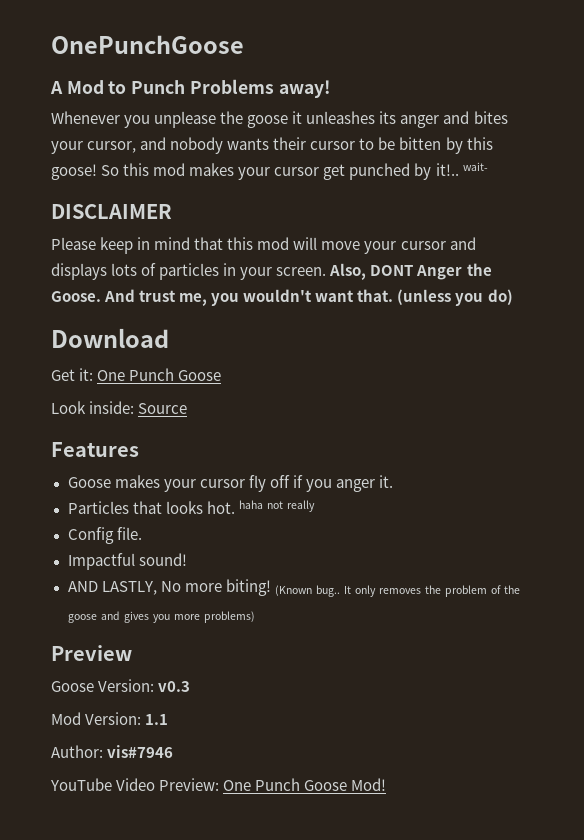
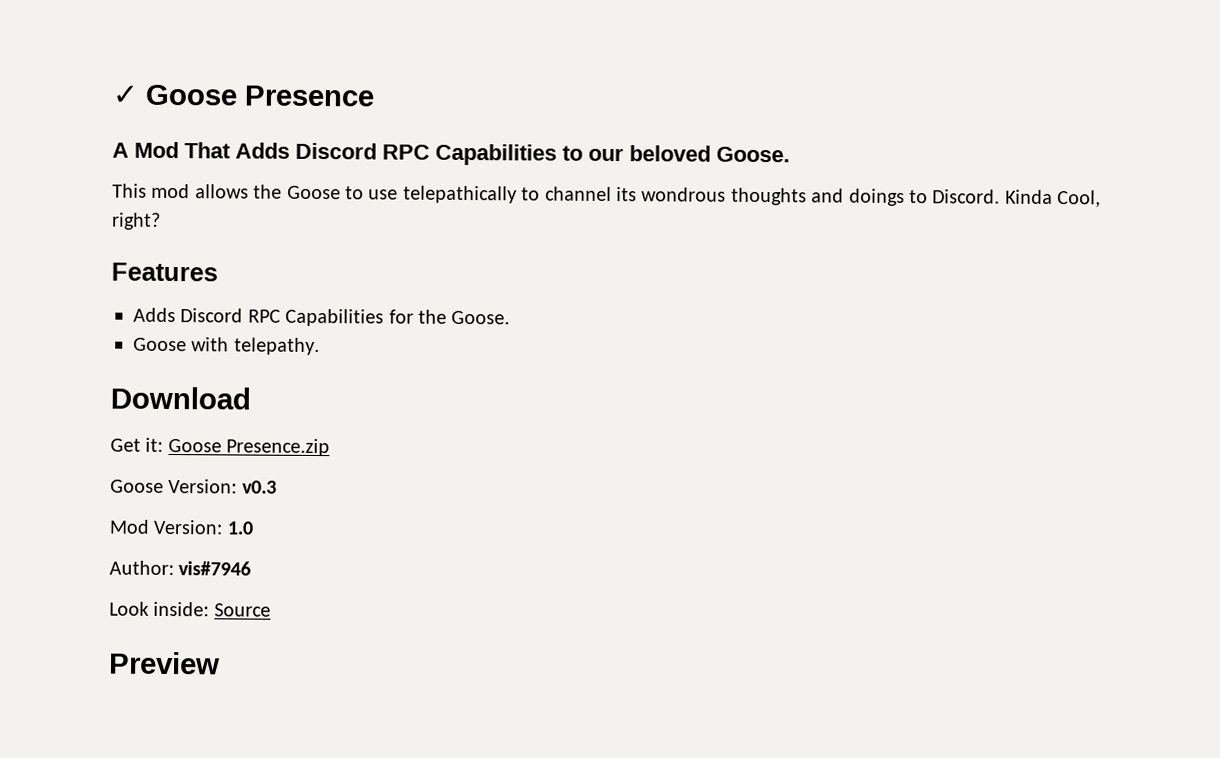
- OnePunchGoose
+ ✓ Goose Presence
- A Mod to Punch Problems away!
- Whenever you unplease the goose it unleashes its anger and bites your cursor, and nobody wants their cursor to be bitten by this goose! So this mod makes your cursor get punched by it!.. wait-
- DISCLAIMER
- Please keep in mind that this mod will move your cursor and displays lots of particles in your screen. Also, DONT Anger the Goose. And trust me, you wouldn't want that. (unless you do)
+ A Mod That Adds Discord RPC Capabilities to our beloved Goose.
+ This mod allows the Goose to use telepathically to channel its wondrous thoughts and doings to Discord. Kinda Cool, right?
+ Features
+ Adds Discord RPC Capabilities for the Goose.
+ Goose with telepathy.
- Get it: One Punch Goose
- Look inside: Source
- Features
- Goose makes your cursor fly off if you anger it.
- Particles that looks hot. haha not really
- Config file.
- Impactful sound!
- AND LASTLY, No more biting! (Known bug.. It only removes the problem of the goose and gives you more problems)
- Preview
+ Get it: Goose Presence.zip
- Mod Version: 1.1
+ Mod Version: 1.0
- YouTube Video Preview: One Punch Goose Mod!
+ Look inside: Source
+ Preview

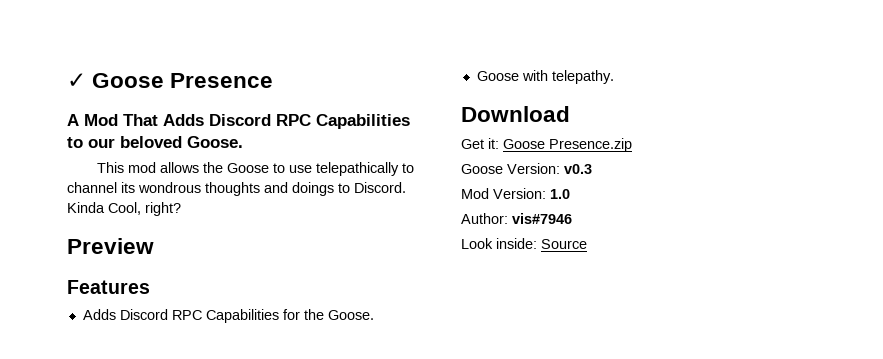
+ Preview
- Preview

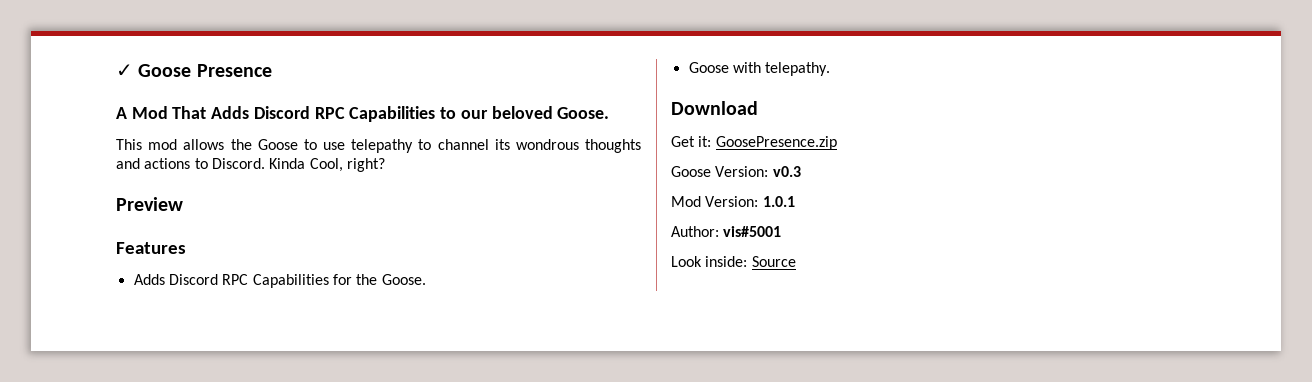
- This mod allows the Goose to use telepathically to channel its wondrous thoughts and doings to Discord.
+ This mod allows the Goose to use telepathy to channel its wondrous thoughts and actions to Discord.
- Get it: Goose Presence.zip
+ Get it: GoosePresence.zip
- Mod Version: 1.0
+ Mod Version: 1.0.1
- Author: vis#7946
+ Author: vis#5001

